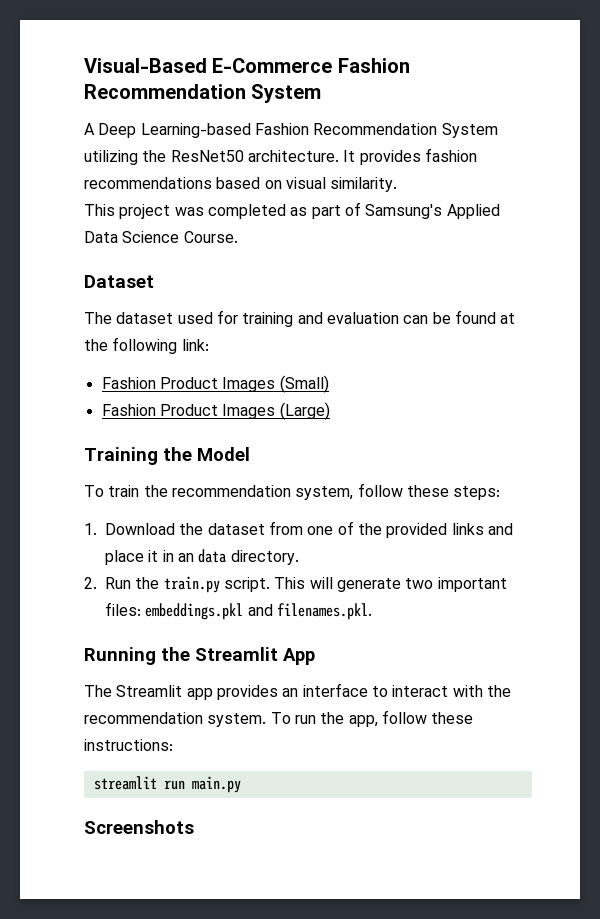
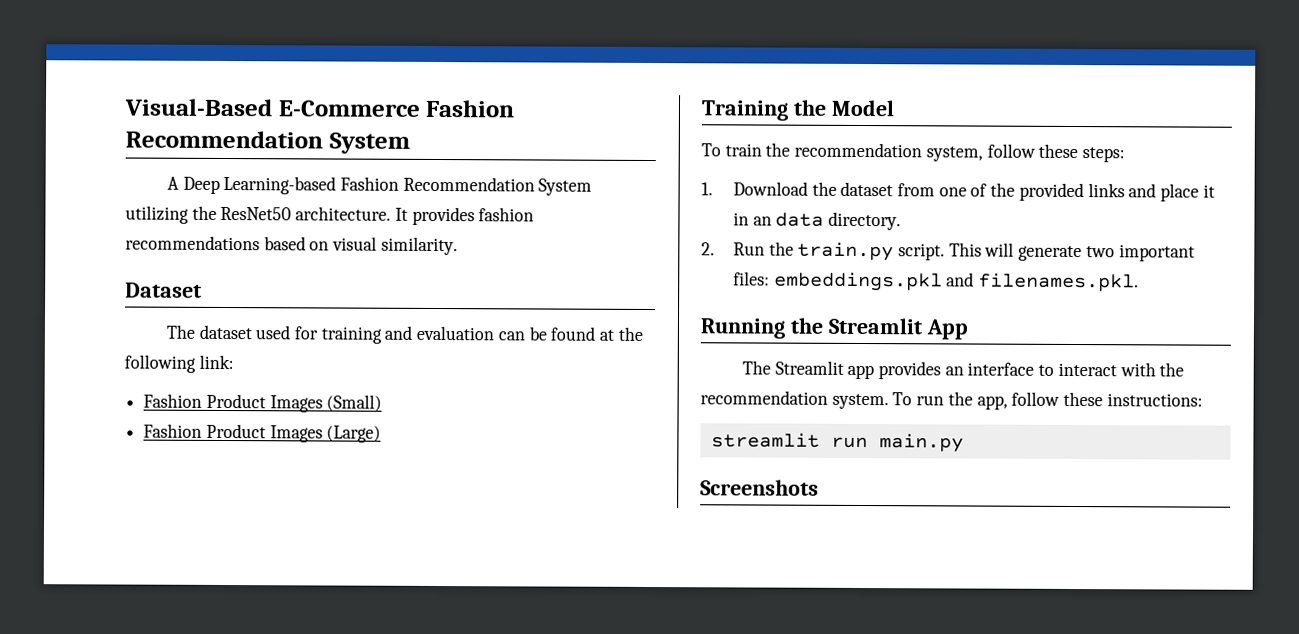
- This project was completed as part of Samsung's Applied Data Science Course.

